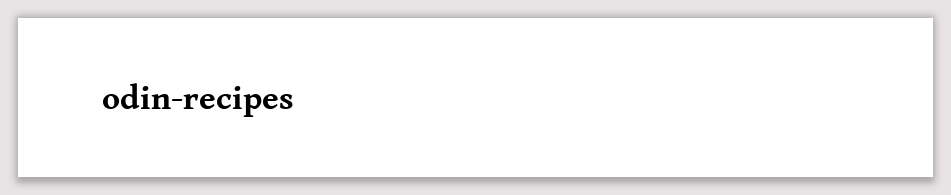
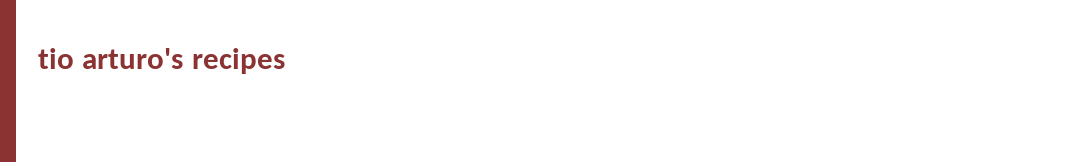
- odin-recipes
+ tio arturo's recipes

